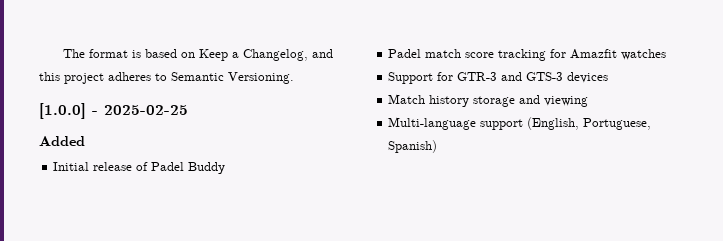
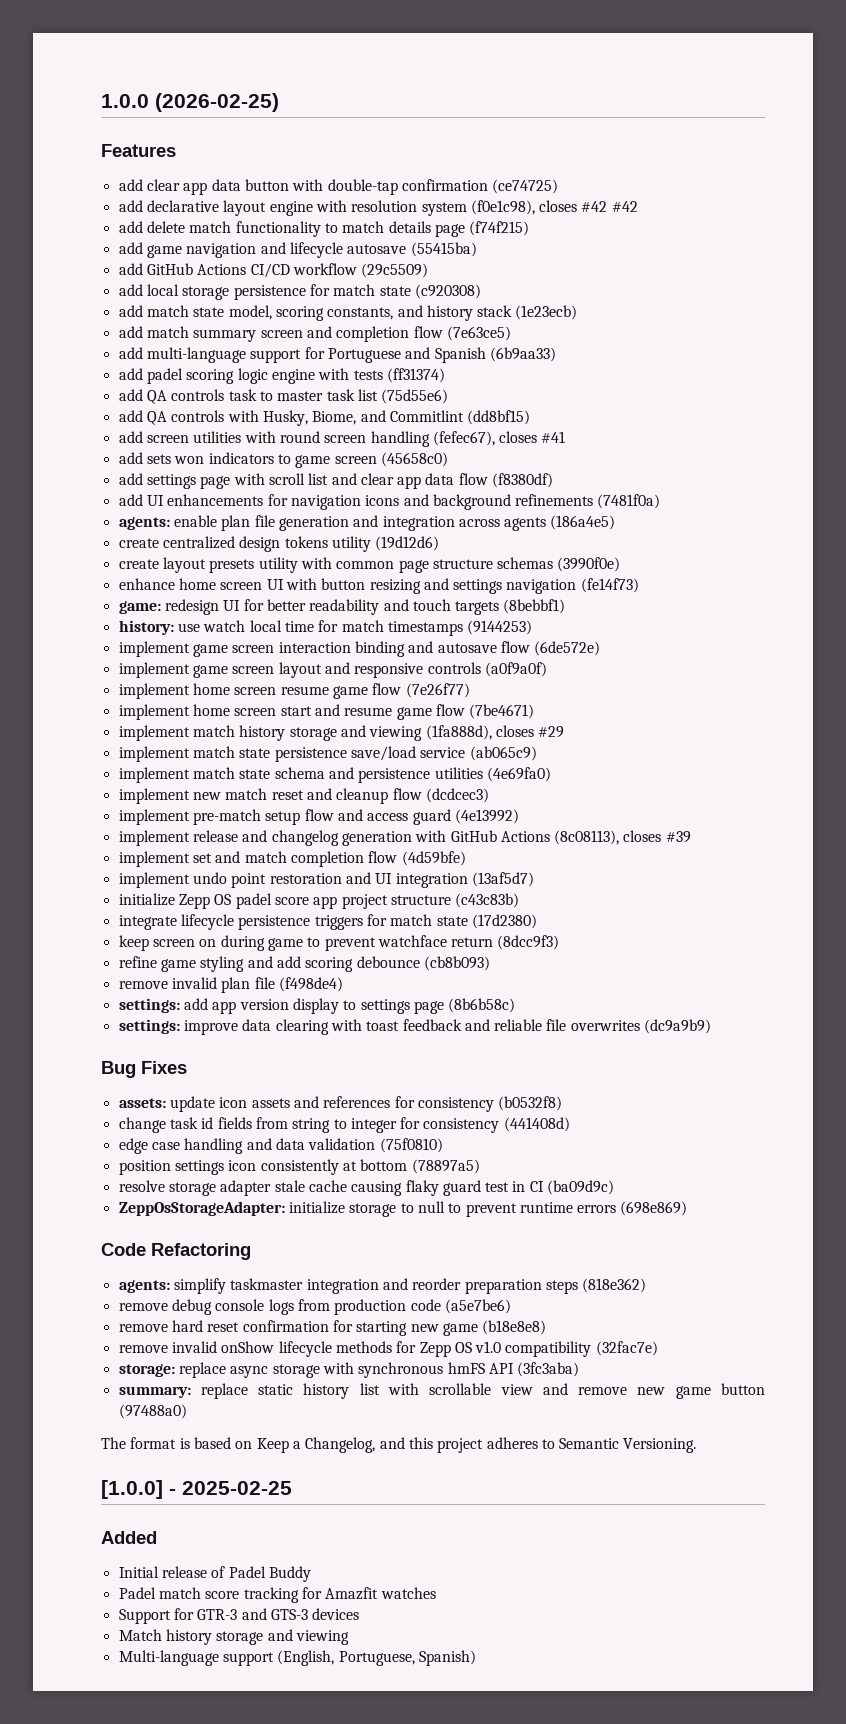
+ 1.0.0 (2026-02-25)
+ Features
+ add clear app data button with double-tap confirmation (ce74725)
+ add declarative layout engine with resolution system (f0e1c98), closes #42 #42
+ add delete match functionality to match details page (f74f215)
+ add game navigation and lifecycle autosave (55415ba)
+ add GitHub Actions CI/CD workflow (29c5509)
+ add local storage persistence for match state (c920308)
+ add match state model, scoring constants, and history stack (1e23ecb)
+ add match summary screen and completion flow (7e63ce5)
+ add multi-language support for Portuguese and Spanish (6b9aa33)
+ add padel scoring logic engine with tests (ff31374)
+ add QA controls task to master task list (75d55e6)
+ add QA controls with Husky, Biome, and Commitlint (dd8bf15)
+ add screen utilities with round screen handling (fefec67), closes #41
+ add sets won indicators to game screen (45658c0)
+ add settings page with scroll list and clear app data flow (f8380df)
+ add UI enhancements for navigation icons and background refinements (7481f0a)
+ agents: enable plan file generation and integration across agents (186a4e5)
+ create centralized design tokens utility (19d12d6)
+ create layout presets utility with common page structure schemas (3990f0e)
+ enhance home screen UI with button resizing and settings navigation (fe14f73)
+ game: redesign UI for better readability and touch targets (8bebbf1)
+ history: use watch local time for match timestamps (9144253)
+ implement game screen interaction binding and autosave flow (6de572e)
+ implement game screen layout and responsive controls (a0f9a0f)
+ implement home screen resume game flow (7e26f77)
+ implement home screen start and resume game flow (7be4671)
+ implement match history storage and viewing (1fa888d), closes #29
+ implement match state persistence save/load service (ab065c9)
+ implement match state schema and persistence utilities (4e69fa0)
+ implement new match reset and cleanup flow (dcdcec3)
+ implement pre-match setup flow and access guard (4e13992)
+ implement release and changelog generation with GitHub Actions (8c08113), closes #39
+ implement set and match completion flow (4d59bfe)
+ implement undo point restoration and UI integration (13af5d7)
+ initialize Zepp OS padel score app project structure (c43c83b)
+ integrate lifecycle persistence triggers for match state (17d2380)
+ keep screen on during game to prevent watchface return (8dcc9f3)
+ refine game styling and add scoring debounce (cb8b093)
+ remove invalid plan file (f498de4)
+ settings: add app version display to settings page (8b6b58c)
+ settings: improve data clearing with toast feedback and reliable file overwrites (dc9a9b9)
+ Bug Fixes
+ assets: update icon assets and references for consistency (b0532f8)
+ change task id fields from string to integer for consistency (441408d)
+ edge case handling and data validation (75f0810)
+ position settings icon consistently at bottom (78897a5)
+ resolve storage adapter stale cache causing flaky guard test in CI (ba09d9c)
+ ZeppOsStorageAdapter: initialize storage to null to prevent runtime errors (698e869)
+ Code Refactoring
+ agents: simplify taskmaster integration and reorder preparation steps (818e362)
+ remove debug console logs from production code (a5e7be6)
+ remove hard reset confirmation for starting new game (b18e8e8)
+ remove invalid onShow lifecycle methods for Zepp OS v1.0 compatibility (32fac7e)
+ storage: replace async storage with synchronous hmFS API (3fc3aba)
+ summary: replace static history list with scrollable view and remove new game button (97488a0)

